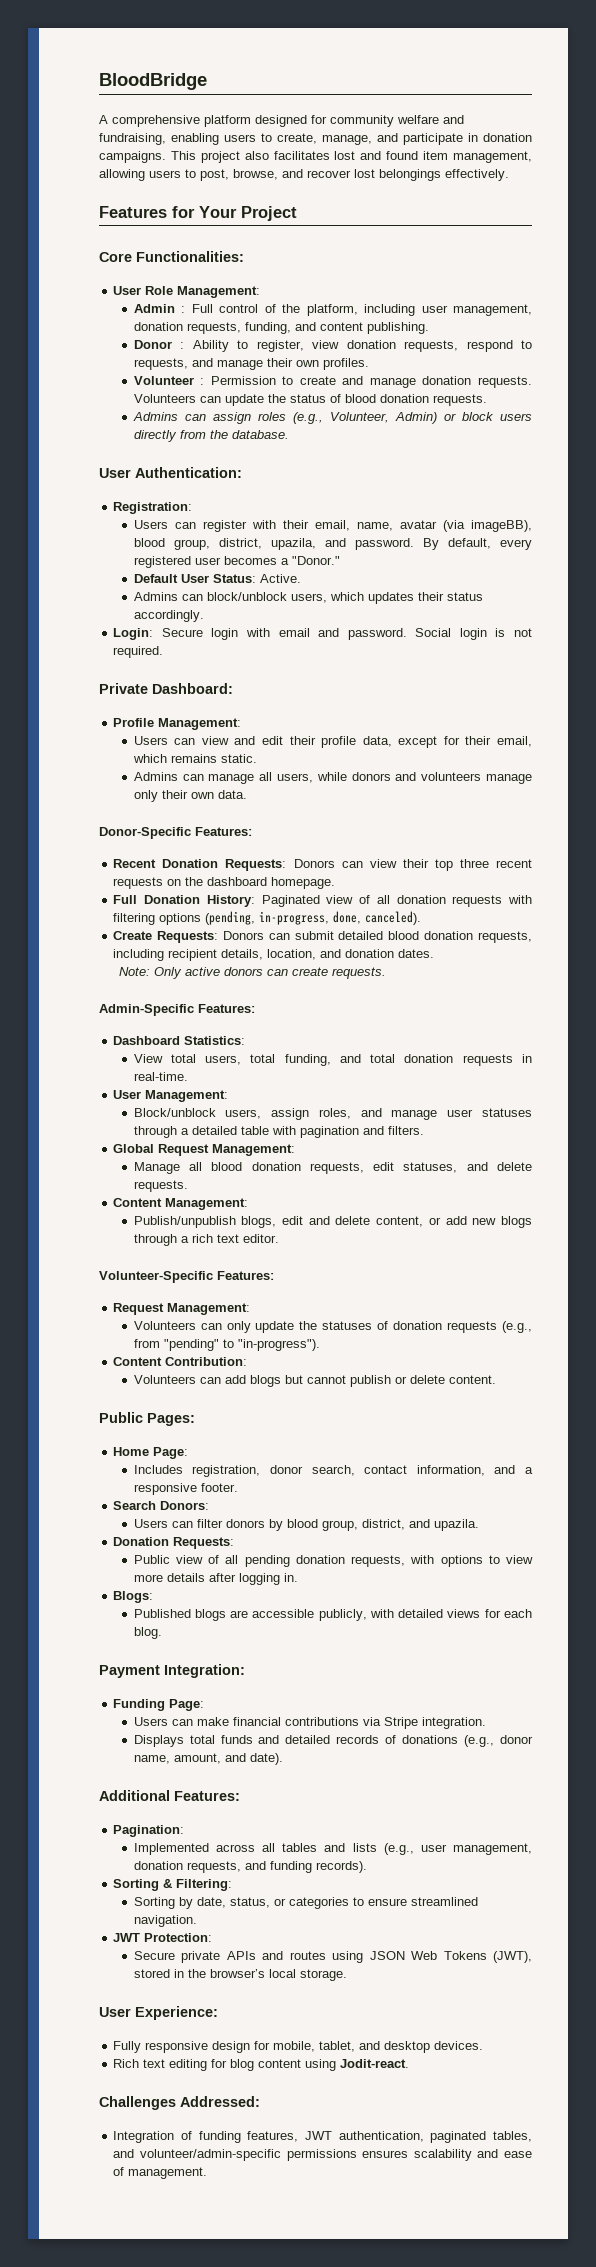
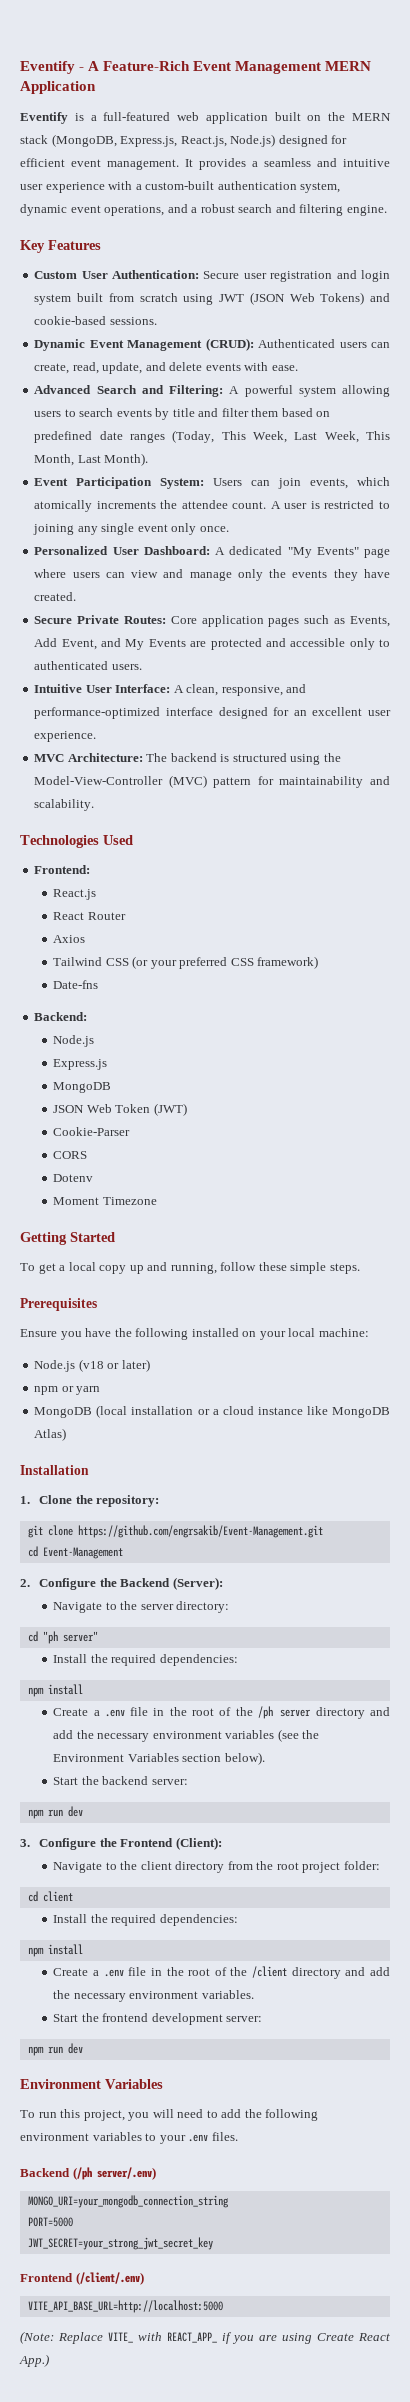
- BloodBridge
- A comprehensive platform designed for community welfare and fundraising, enabling users to create, manage, and participate in donation campaigns. This project also facilitates lost and found item management, allowing users to post, browse, and recover lost belongings effectively.
- Features for Your Project
- Core Functionalities:
- User Role Management:
- Admin : Full control of the platform, including user management, donation requests, funding, and content publishing.
- Donor : Ability to register, view donation requests, respond to requests, and manage their own profiles.
- Volunteer : Permission to create and manage donation requests. Volunteers can update the status of blood donation requests.
- Admins can assign roles (e.g., Volunteer, Admin) or block users directly from the database.
- User Authentication:
- Registration:
- Users can register with their email, name, avatar (via imageBB), blood group, district, upazila, and password. By default, every registered user becomes a "Donor."
- Default User Status: Active.
- Admins can block/unblock users, which updates their status accordingly.
- Login: Secure login with email and password. Social login is not required.
- Private Dashboard:
- Profile Management:
- Users can view and edit their profile data, except for their email, which remains static.
- Admins can manage all users, while donors and volunteers manage only their own data.
- Donor-Specific Features:
- Recent Donation Requests: Donors can view their top three recent requests on the dashboard homepage.
- Full Donation History: Paginated view of all donation requests with filtering options (pending, in-progress, done, canceled).
- Create Requests: Donors can submit detailed blood donation requests, including recipient details, location, and donation dates.
- Note: Only active donors can create requests.
- Admin-Specific Features:
- Dashboard Statistics:
- View total users, total funding, and total donation requests in real-time.
- User Management:
- Block/unblock users, assign roles, and manage user statuses through a detailed table with pagination and filters.
- Global Request Management:
- Manage all blood donation requests, edit statuses, and delete requests.
- Content Management:
- Publish/unpublish blogs, edit and delete content, or add new blogs through a rich text editor.
- Volunteer-Specific Features:
- Request Management:
- Volunteers can only update the statuses of donation requests (e.g., from "pending" to "in-progress").
- Content Contribution:
- Volunteers can add blogs but cannot publish or delete content.
- Public Pages:
- Home Page:
- Includes registration, donor search, contact information, and a responsive footer.
- Search Donors:
- Users can filter donors by blood group, district, and upazila.
- Donation Requests:
- Public view of all pending donation requests, with options to view more details after logging in.
- Blogs:
- Published blogs are accessible publicly, with detailed views for each blog.
- Payment Integration:
- Funding Page:
- Users can make financial contributions via Stripe integration.
- Displays total funds and detailed records of donations (e.g., donor name, amount, and date).
- Additional Features:
- Pagination:
- Implemented across all tables and lists (e.g., user management, donation requests, and funding records).
- Sorting & Filtering:
- Sorting by date, status, or categories to ensure streamlined navigation.
- JWT Protection:
- Secure private APIs and routes using JSON Web Tokens (JWT), stored in the browser’s local storage.
- User Experience:
- Fully responsive design for mobile, tablet, and desktop devices.
- Rich text editing for blog content using Jodit-react.
- Challenges Addressed:
- Integration of funding features, JWT authentication, paginated tables, and volunteer/admin-specific permissions ensures scalability and ease of management.
+ Eventify - A Feature-Rich Event Management MERN Application
+ Eventify is a full-featured web application built on the MERN stack (MongoDB, Express.js, React.js, Node.js) designed for efficient event management. It provides a seamless and intuitive user experience with a custom-built authentication system, dynamic event operations, and a robust search and filtering engine.
+ Key Features
+ Custom User Authentication: Secure user registration and login system built from scratch using JWT (JSON Web Tokens) and cookie-based sessions.
+ Dynamic Event Management (CRUD): Authenticated users can create, read, update, and delete events with ease.
+ Advanced Search and Filtering: A powerful system allowing users to search events by title and filter them based on predefined date ranges (Today, This Week, Last Week, This Month, Last Month).
+ Event Participation System: Users can join events, which atomically increments the attendee count. A user is restricted to joining any single event only once.
+ Personalized User Dashboard: A dedicated "My Events" page where users can view and manage only the events they have created.
+ Secure Private Routes: Core application pages such as Events, Add Event, and My Events are protected and accessible only to authenticated users.
+ Intuitive User Interface: A clean, responsive, and performance-optimized interface designed for an excellent user experience.
+ MVC Architecture: The backend is structured using the Model-View-Controller (MVC) pattern for maintainability and scalability.
+ Technologies Used
+ Frontend:
+ React.js
+ React Router
+ Axios
+ Tailwind CSS (or your preferred CSS framework)
+ Date-fns
+ Backend:
+ Node.js
+ Express.js
+ MongoDB
+ JSON Web Token (JWT)
+ Cookie-Parser
+ CORS
+ Dotenv
+ Moment Timezone
+ Getting Started
+ To get a local copy up and running, follow these simple steps.
+ Prerequisites
+ Ensure you have the following installed on your local machine:
+ Node.js (v18 or later)
+ npm or yarn
+ MongoDB (local installation or a cloud instance like MongoDB Atlas)
+ Installation
+ 1. Clone the repository:
+ git clone https://github.com/engrsakib/Event-Management.git
+ cd Event-Management
+ 2. Configure the Backend (Server):
+ Navigate to the server directory:
+ cd "ph server"
+ Install the required dependencies:
+ npm install
+ Create a .env file in the root of the /ph server directory and add the necessary environment variables (see the Environment Variables section below).
+ Start the backend server:
+ npm run dev
+ 3. Configure the Frontend (Client):
+ Navigate to the client directory from the root project folder:
+ cd client
+ Install the required dependencies:
+ npm install
+ Create a .env file in the root of the /client directory and add the necessary environment variables.
+ Start the frontend development server:
+ npm run dev
+ Environment Variables
+ To run this project, you will need to add the following environment variables to your .env files.
+ Backend (/ph server/.env)
+ MONGO_URI=your_mongodb_connection_string
+ PORT=5000
+ JWT_SECRET=your_strong_jwt_secret_key
+ Frontend (/client/.env)
+ VITE_API_BASE_URL=http://localhost:5000
+ (Note: Replace VITE_ with REACT_APP_ if you are using Create React App.)

